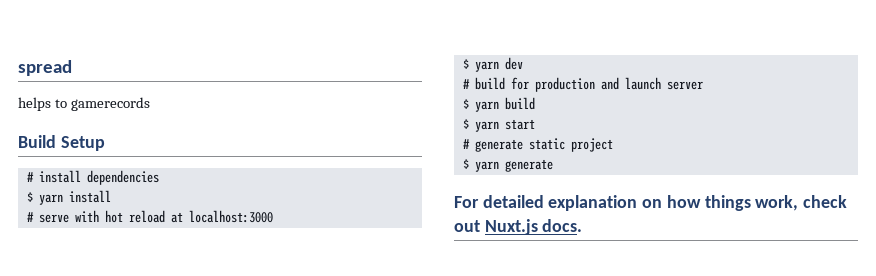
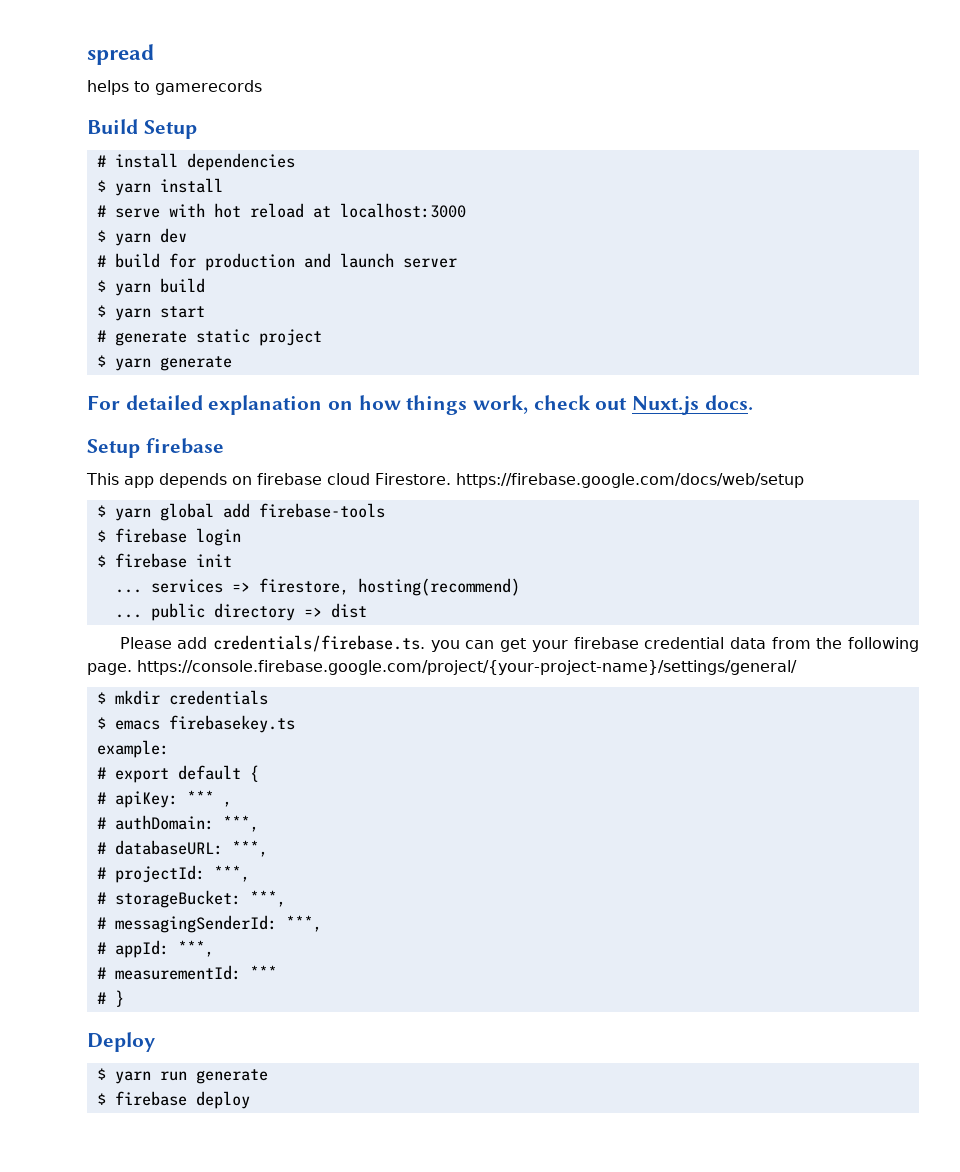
+ Setup firebase
+ This app depends on firebase cloud Firestore. https://firebase.google.com/docs/web/setup
+ $ yarn global add firebase-tools
+ $ firebase login
+ $ firebase init
+ ... services => firestore, hosting(recommend)
+ ... public directory => dist
+ Please add credentials/firebase.ts. you can get your firebase credential data from the following page. https://console.firebase.google.com/project/{your-project-name}/settings/general/
+ $ mkdir credentials
+ $ emacs firebasekey.ts
+ example:
+ # export default {
+ # apiKey: *** ,
+ # authDomain: ***,
+ # databaseURL: ***,
+ # projectId: ***,
+ # storageBucket: ***,
+ # messagingSenderId: ***,
+ # appId: ***,
+ # measurementId: ***
+ # }
+ Deploy
+ $ yarn run generate
+ $ firebase deploy

